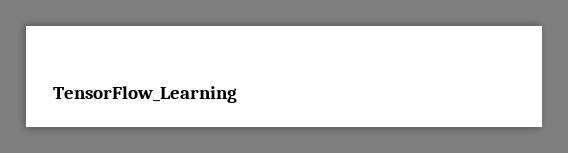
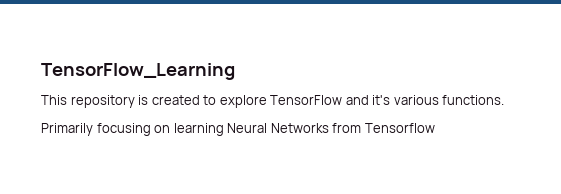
+ This repository is created to explore TensorFlow and it's various functions.
+ Primarily focusing on learning Neural Networks from Tensorflow

